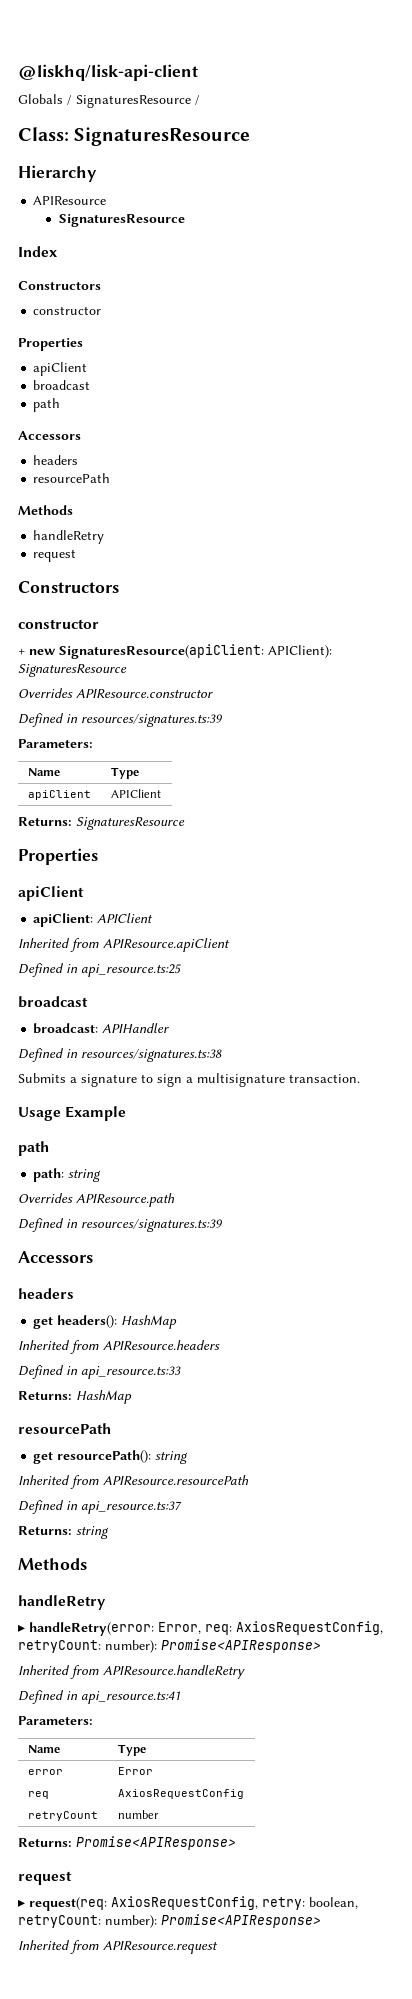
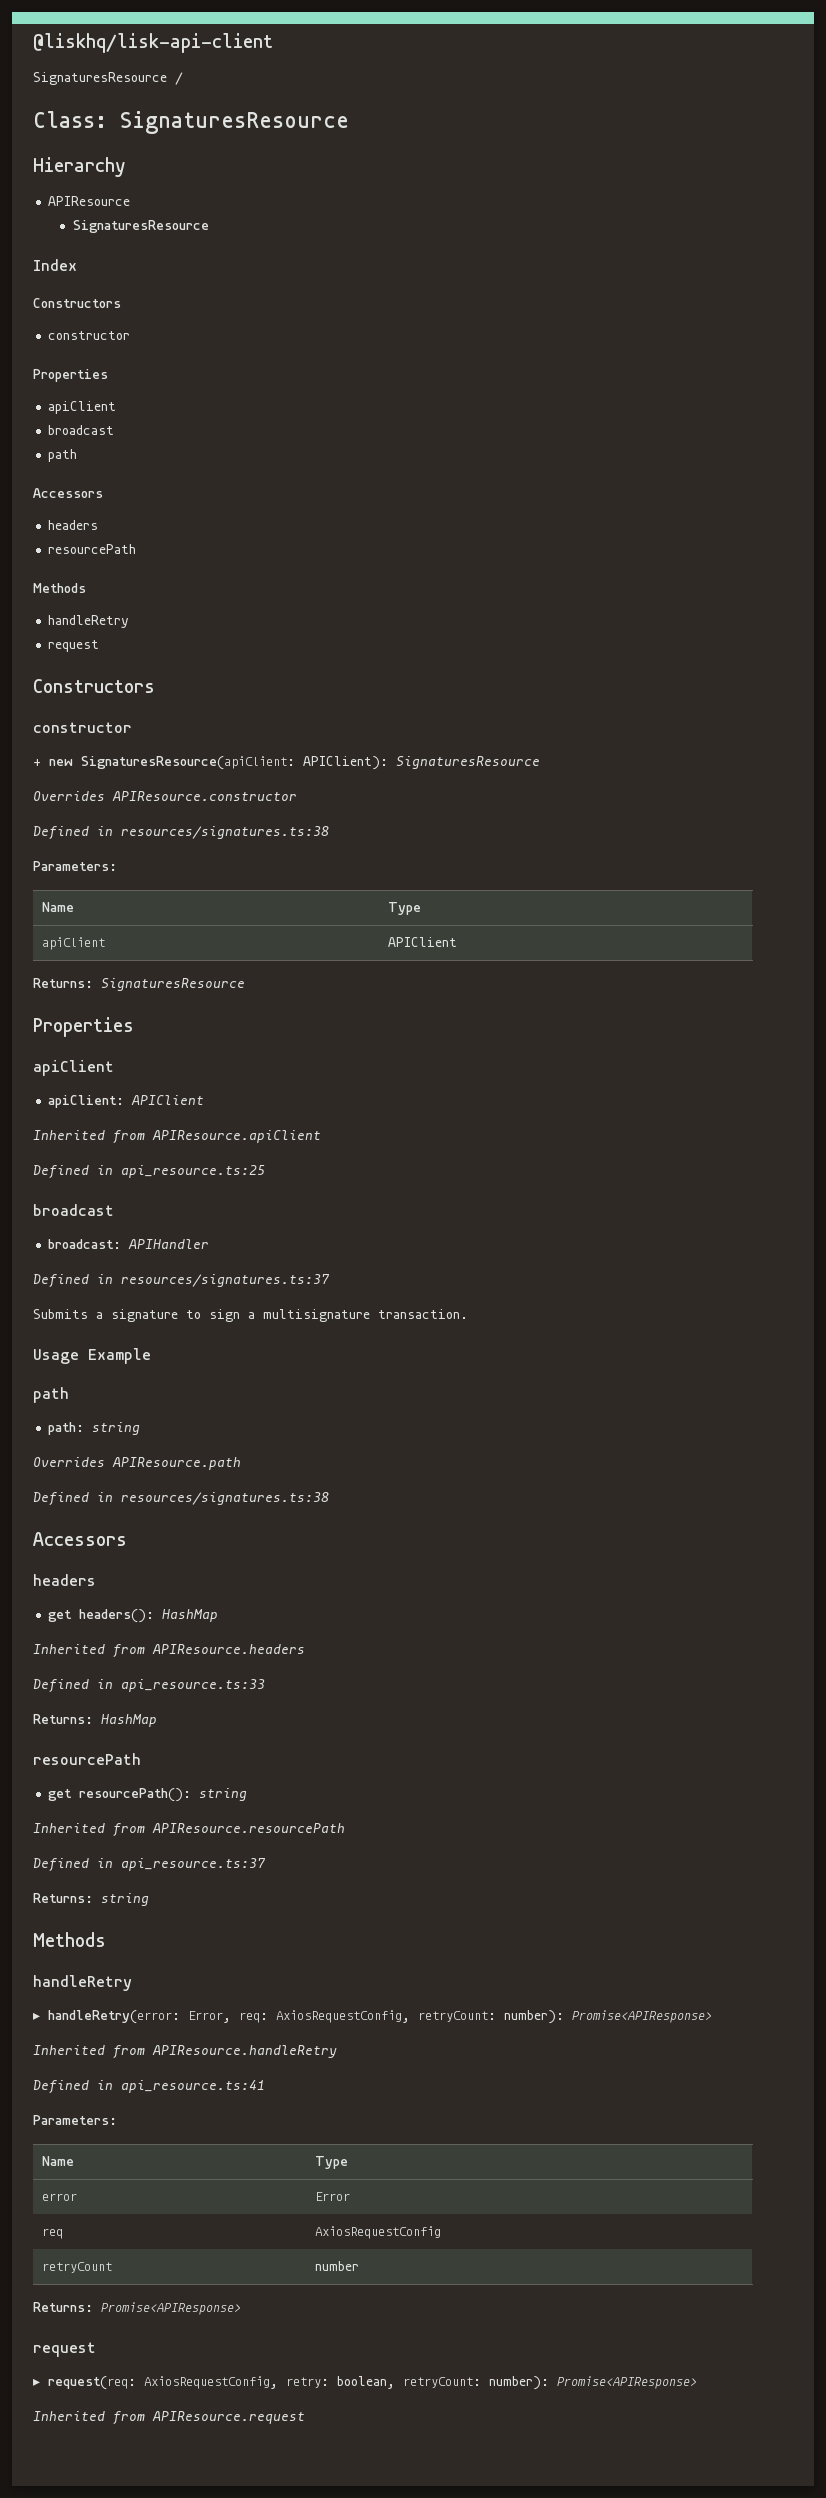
- Globals / SignaturesResource /
+ SignaturesResource /
  Overrides APIResource.constructor
- Defined in resources/signatures.ts:39
+ Defined in resources/signatures.ts:38
- Defined in resources/signatures.ts:38
+ Defined in resources/signatures.ts:37
  Overrides APIResource.path
- Defined in resources/signatures.ts:39
+ Defined in resources/signatures.ts:38

